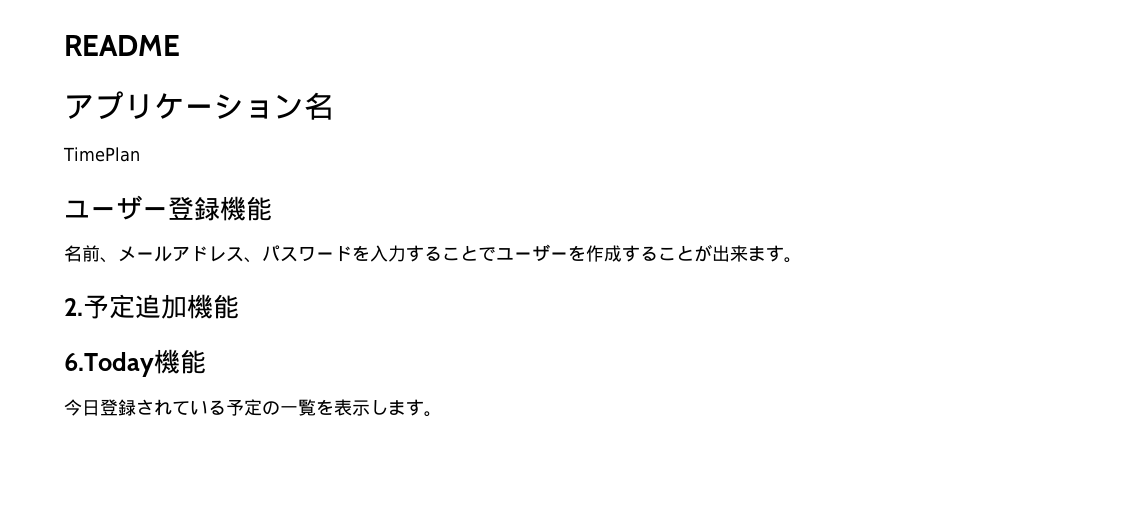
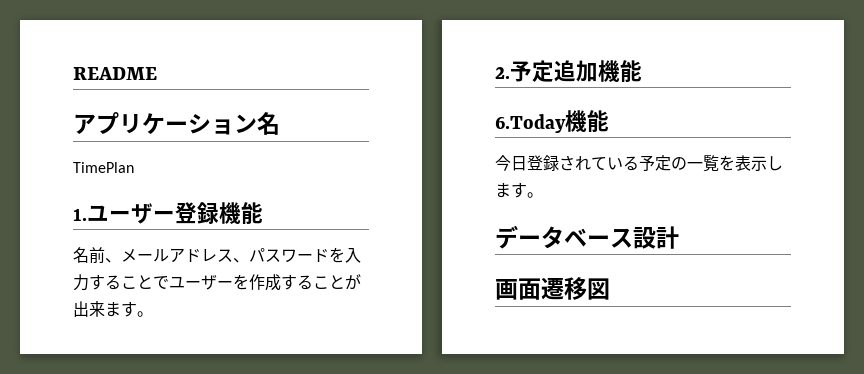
- ユーザー登録機能
+ 1.ユーザー登録機能
+ データベース設計
+ 画面遷移図

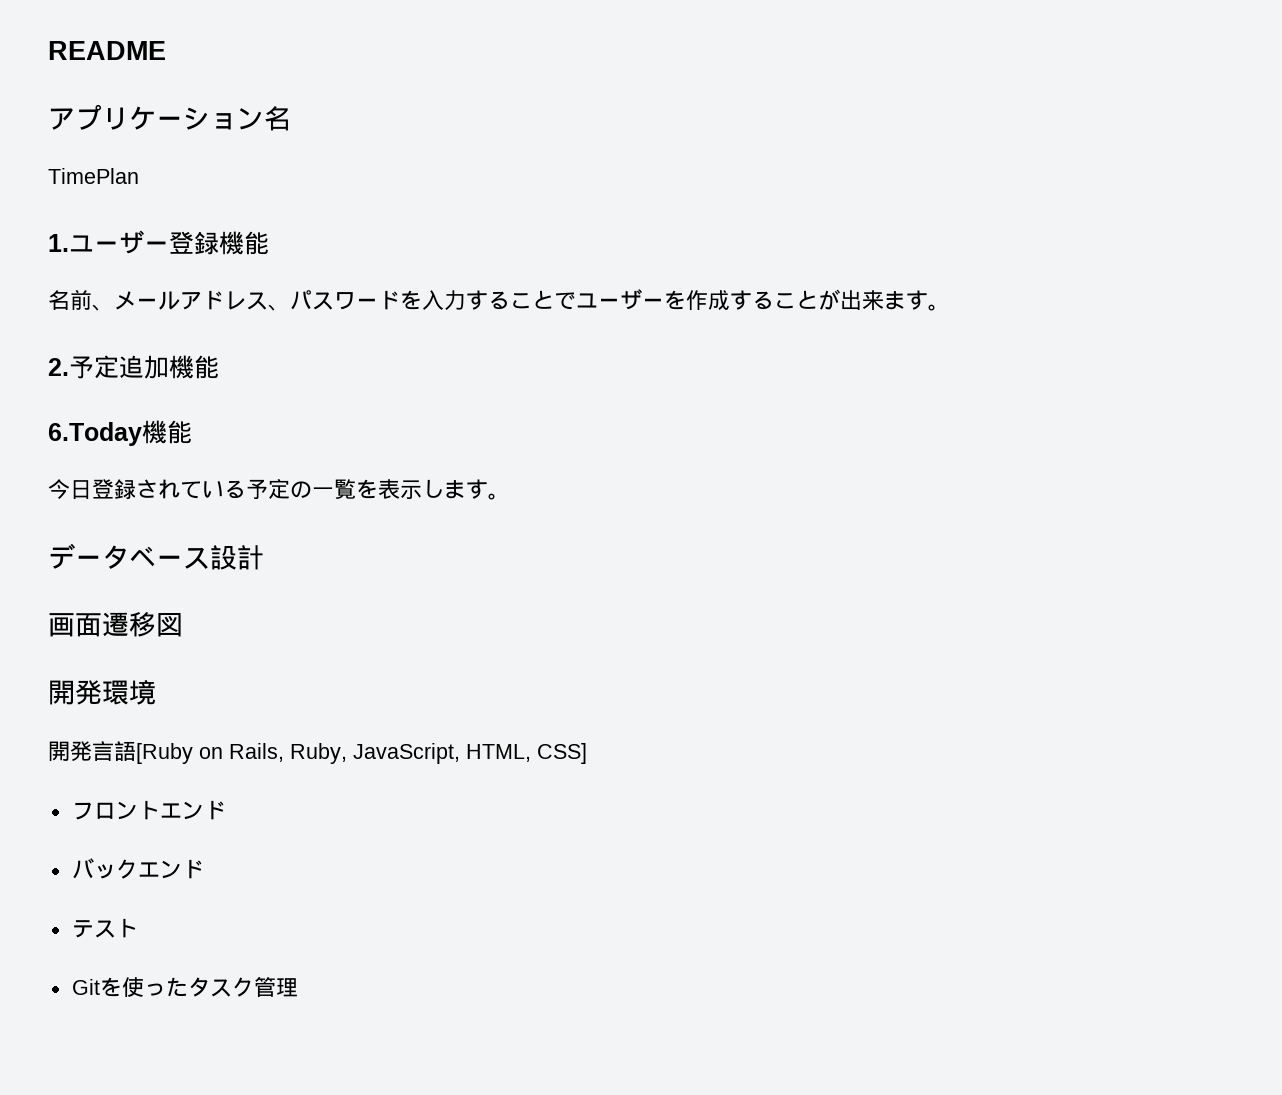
+ 開発環境
+ 開発言語[Ruby on Rails, Ruby, JavaScript, HTML, CSS]
+ フロントエンド
+ バックエンド
+ テスト
+ Gitを使ったタスク管理

